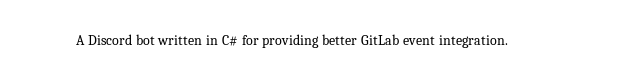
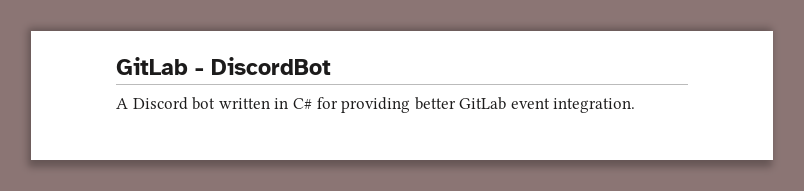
+ GitLab - DiscordBot

